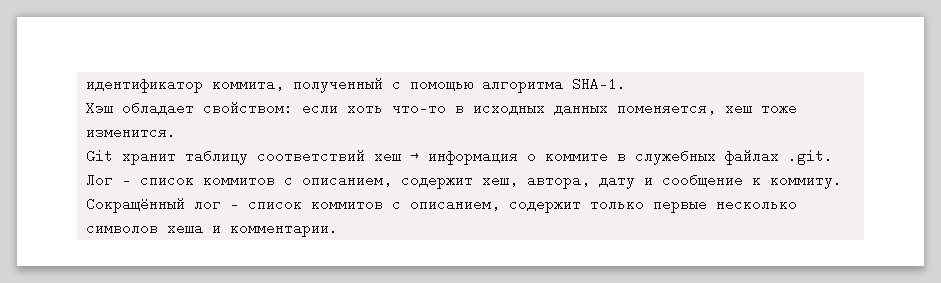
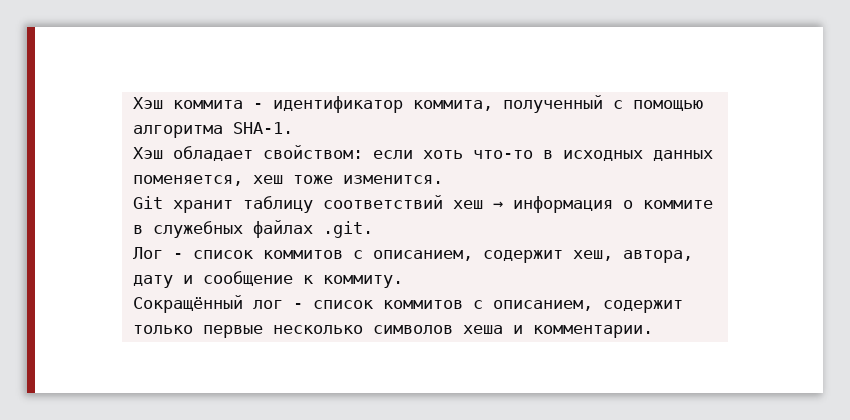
- идентификатор коммита, полученный с помощью алгоритма SHA-1.
+ Хэш коммита - идентификатор коммита, полученный с помощью алгоритма SHA-1.

